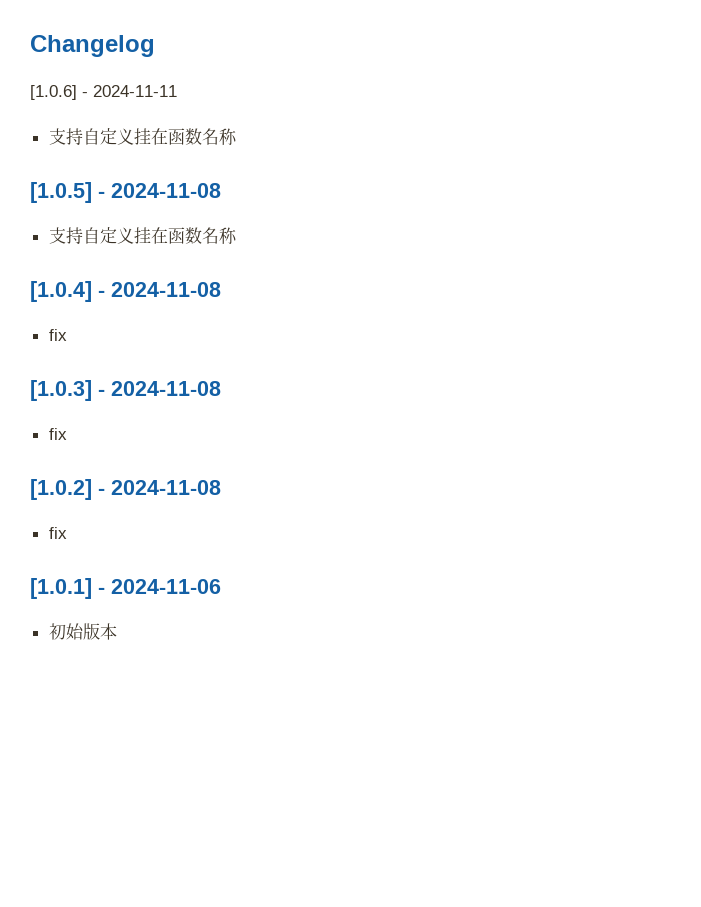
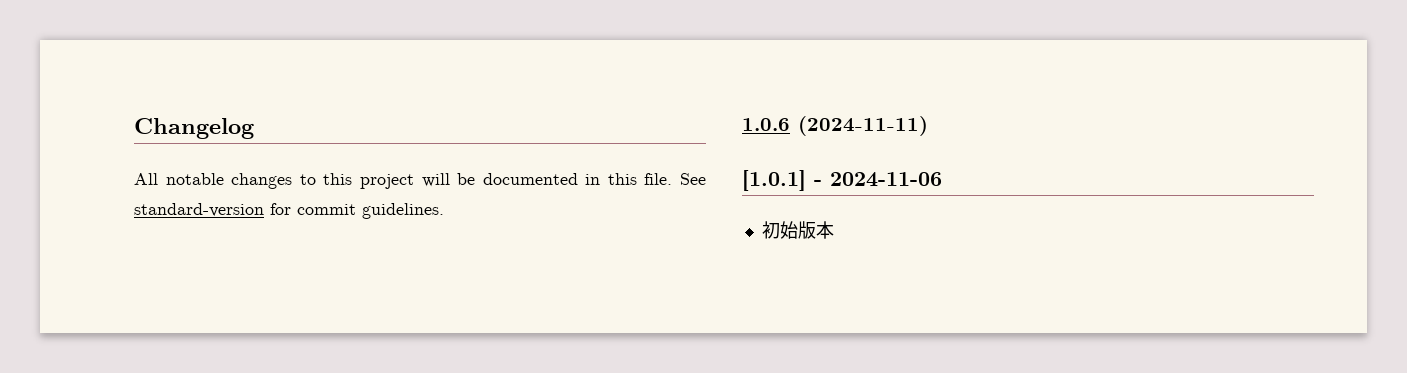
- [1.0.6] - 2024-11-11
- 支持自定义挂在函数名称
- [1.0.5] - 2024-11-08
- 支持自定义挂在函数名称
- [1.0.4] - 2024-11-08
- fix
- [1.0.3] - 2024-11-08
- fix
- [1.0.2] - 2024-11-08
- fix
+ All notable changes to this project will be documented in this file. See standard-version for commit guidelines.
+ 1.0.6 (2024-11-11)

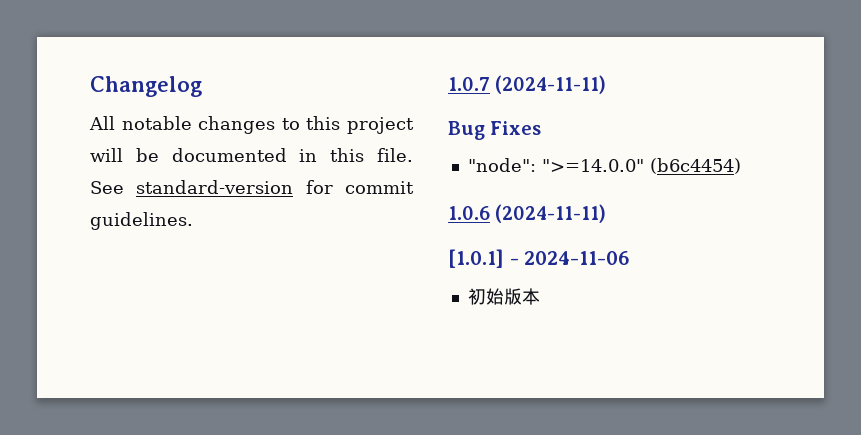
+ 1.0.7 (2024-11-11)
+ Bug Fixes
+ "node": ">=14.0.0" (b6c4454)

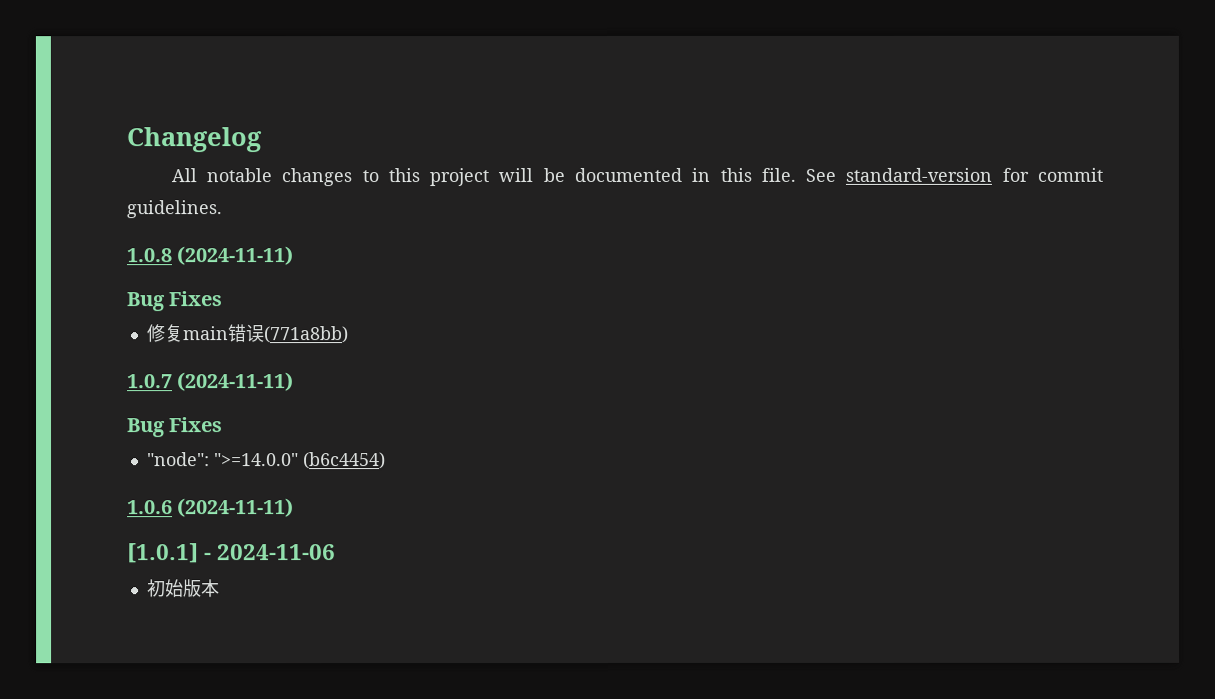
+ 1.0.8 (2024-11-11)
+ Bug Fixes
+ 修复main错误(771a8bb)

